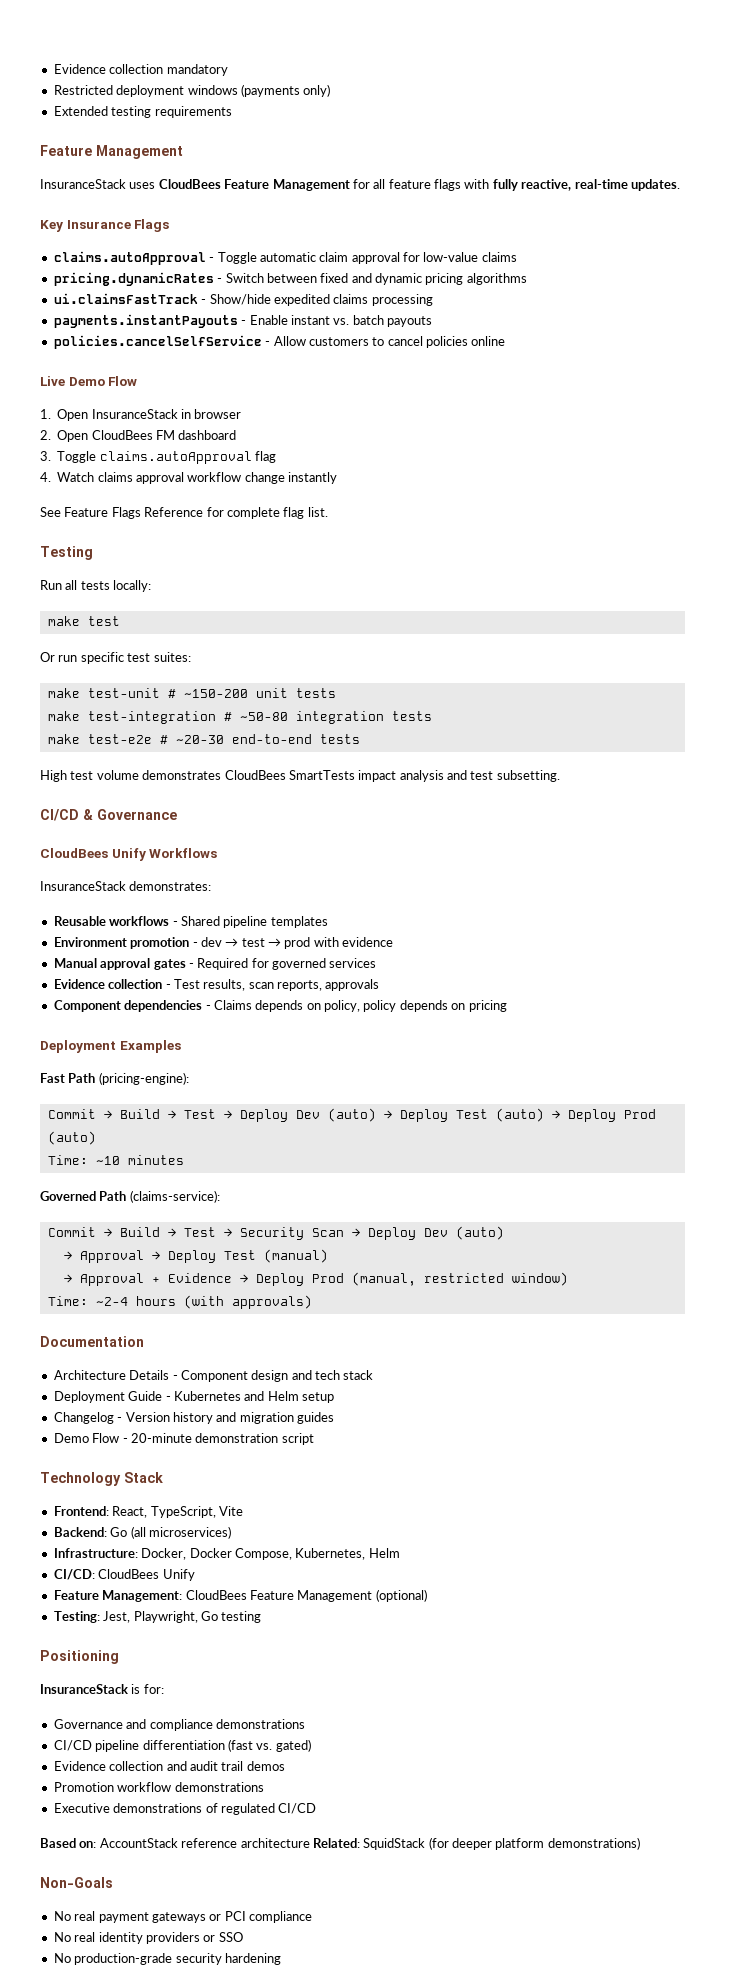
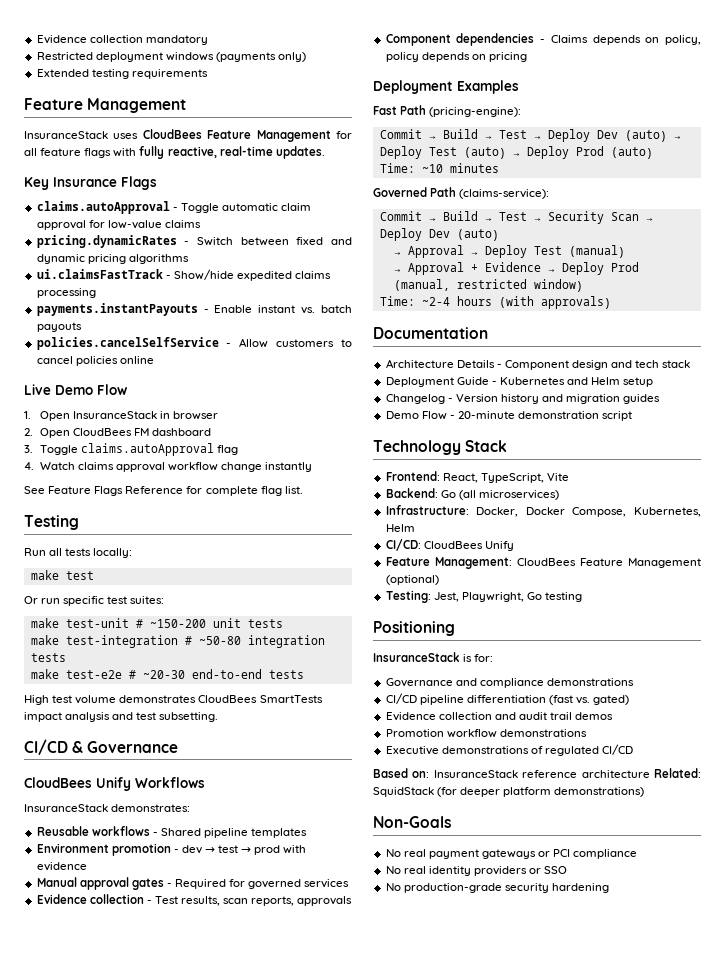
- Based on: AccountStack reference architecture Related: SquidStack (for deeper platform demonstrations)
+ Based on: InsuranceStack reference architecture Related: SquidStack (for deeper platform demonstrations)

